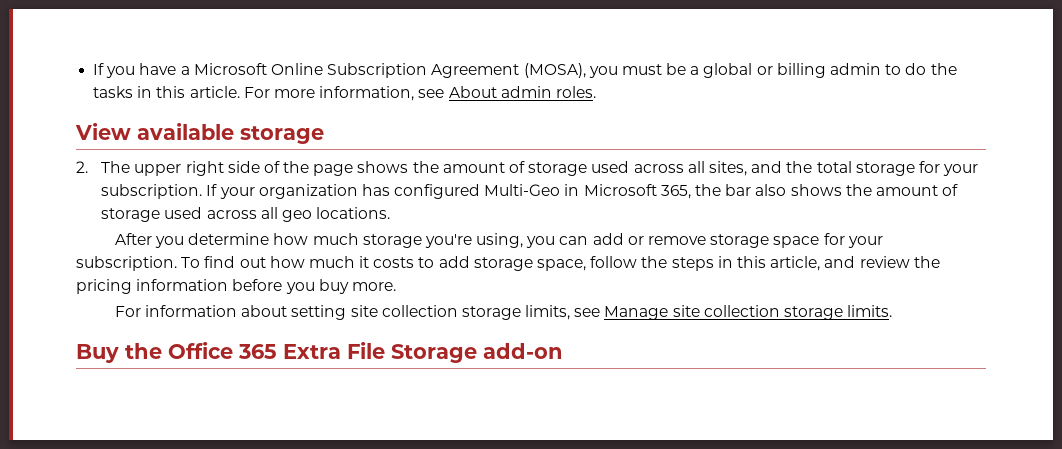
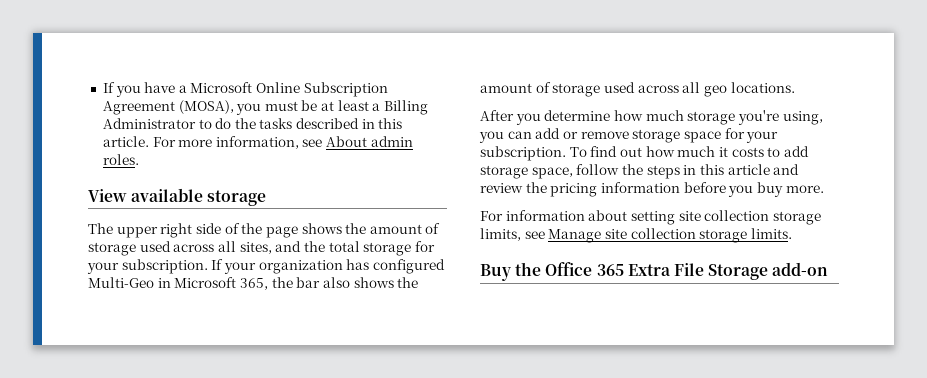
- If you have a Microsoft Online Subscription Agreement (MOSA), you must be a global or billing admin to do the tasks in this article.
+ If you have a Microsoft Online Subscription Agreement (MOSA), you must be at least a Billing Administrator to do the tasks described in this article.
- 2. The upper right side of the page shows the amount of storage used across all sites, and the total storage for your subscription.
+ The upper right side of the page shows the amount of storage used across all sites, and the total storage for your subscription.
- To find out how much it costs to add storage space, follow the steps in this article, and review the pricing information before you buy more.
+ To find out how much it costs to add storage space, follow the steps in this article and review the pricing information before you buy more.

